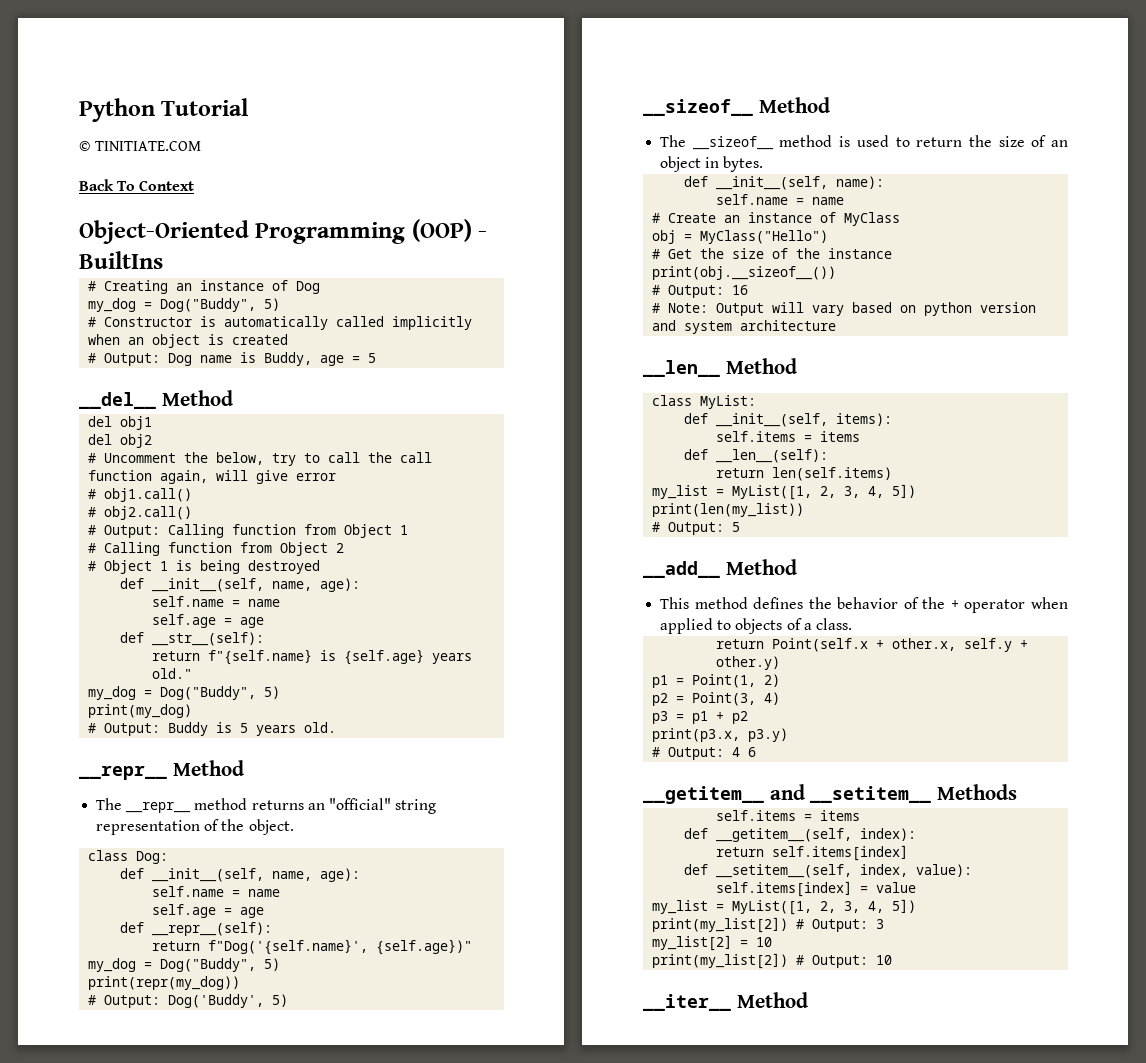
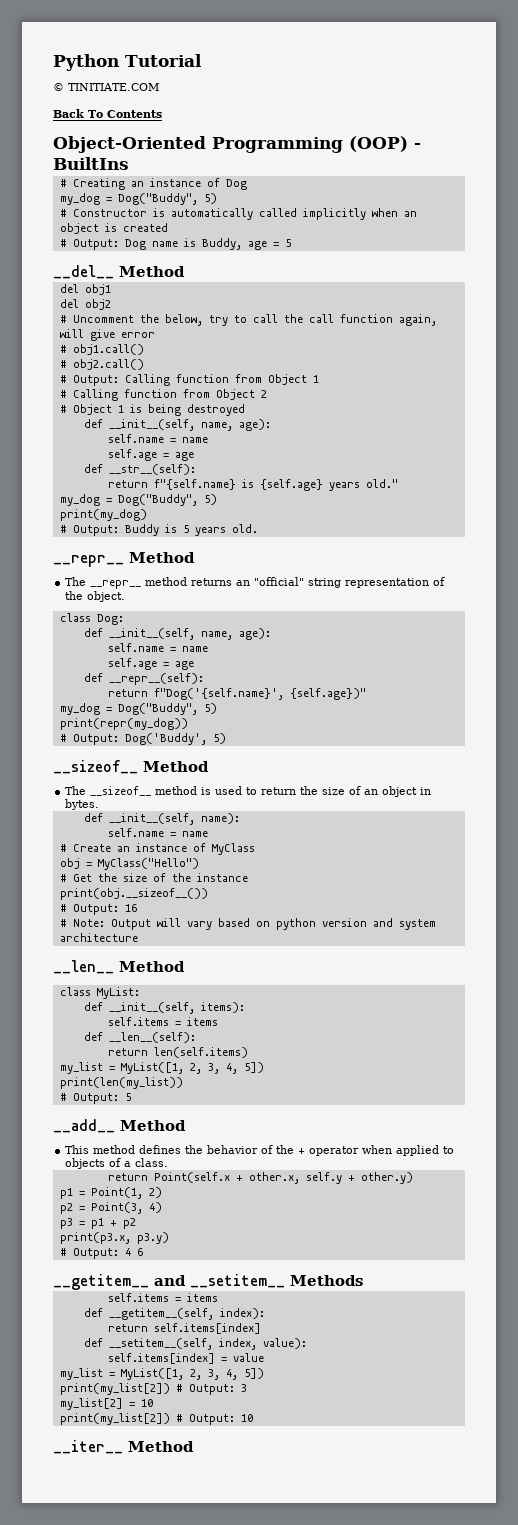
- Back To Context
+ Back To Contents

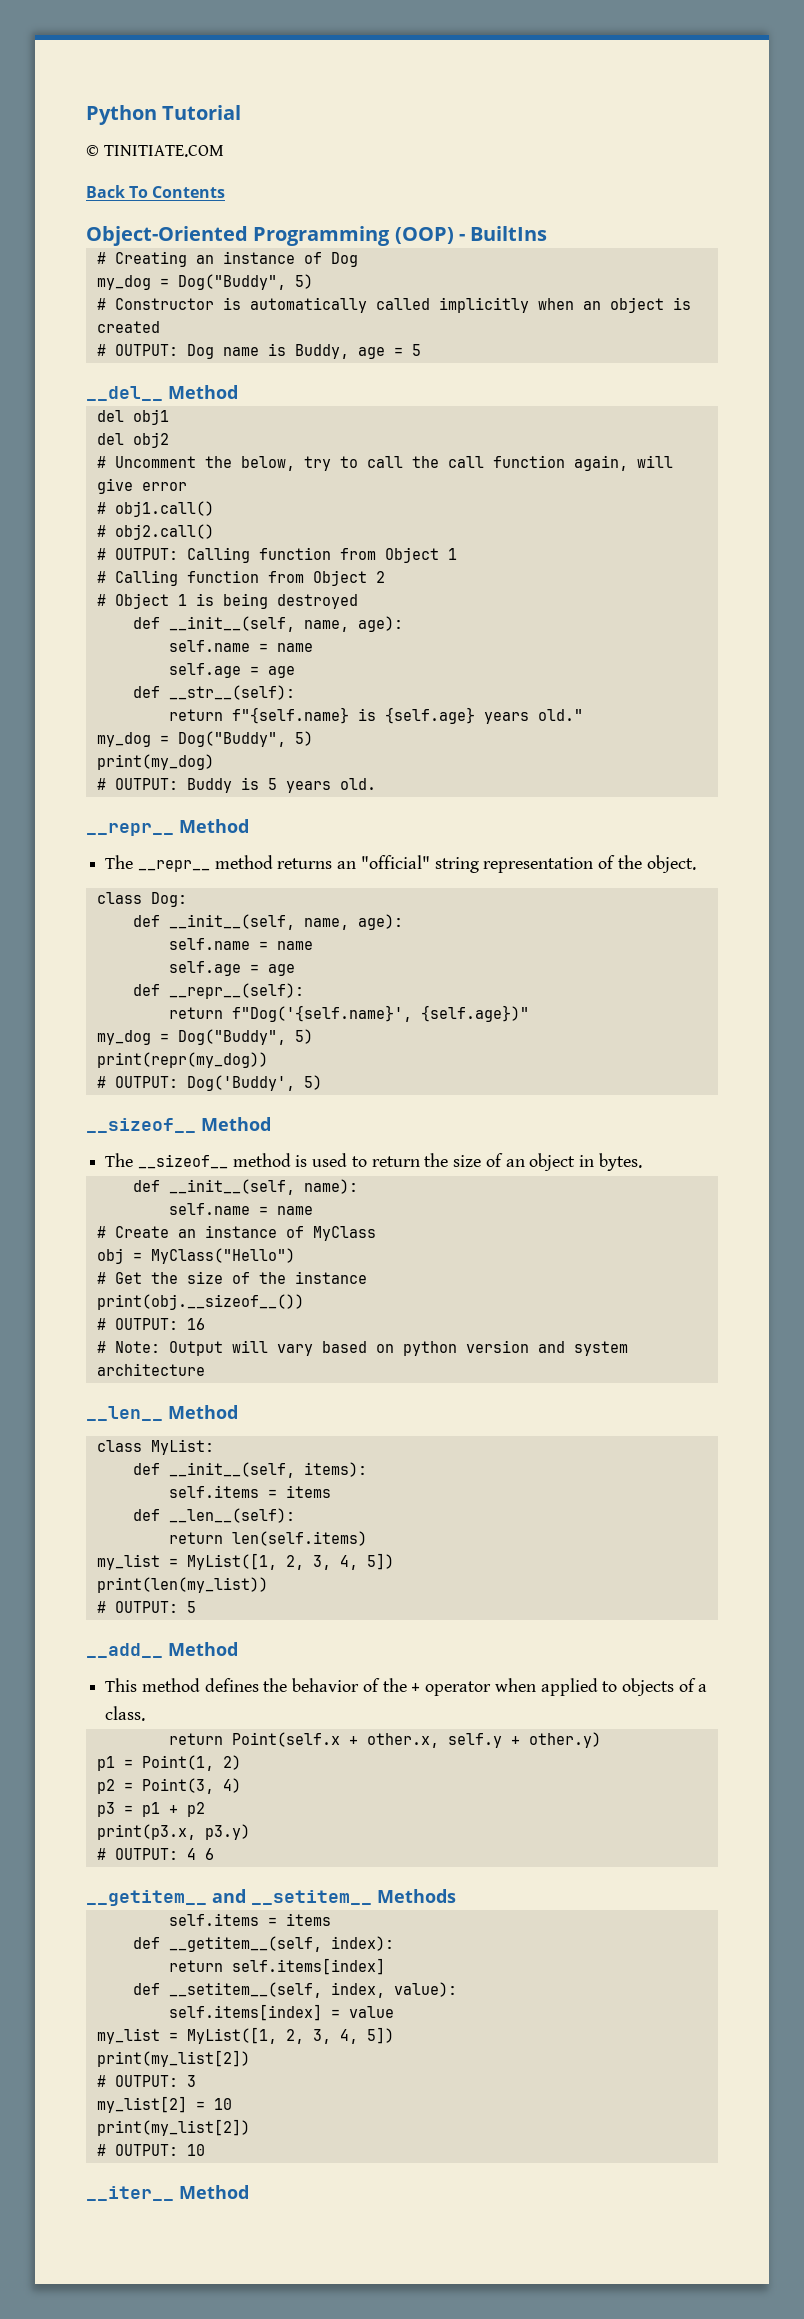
- # Output: Dog name is Buddy, age = 5
+ # OUTPUT: Dog name is Buddy, age = 5
- # Output: Calling function from Object 1
+ # OUTPUT: Calling function from Object 1
- # Output: Buddy is 5 years old.
+ # OUTPUT: Buddy is 5 years old.
- # Output: Dog('Buddy', 5)
+ # OUTPUT: Dog('Buddy', 5)
- # Output: 16
+ # OUTPUT: 16
- # Output: 5
+ # OUTPUT: 5
- # Output: 4 6
+ # OUTPUT: 4 6
  self.items[index] = value
  my_list = MyList([1, 2, 3, 4, 5])
- print(my_list[2]) # Output: 3
+ print(my_list[2])
+ # OUTPUT: 3
  my_list[2] = 10
- print(my_list[2]) # Output: 10
+ print(my_list[2])
+ # OUTPUT: 10

